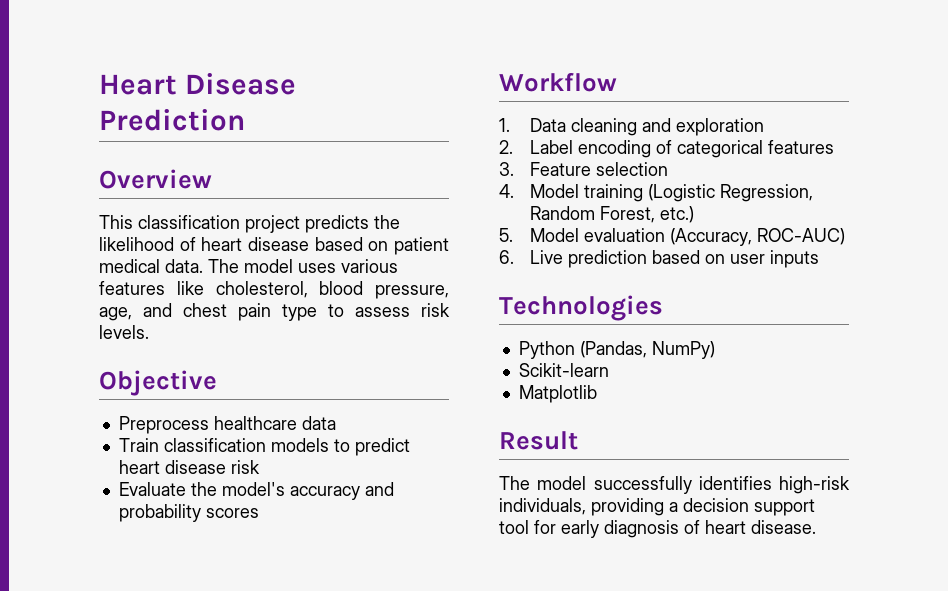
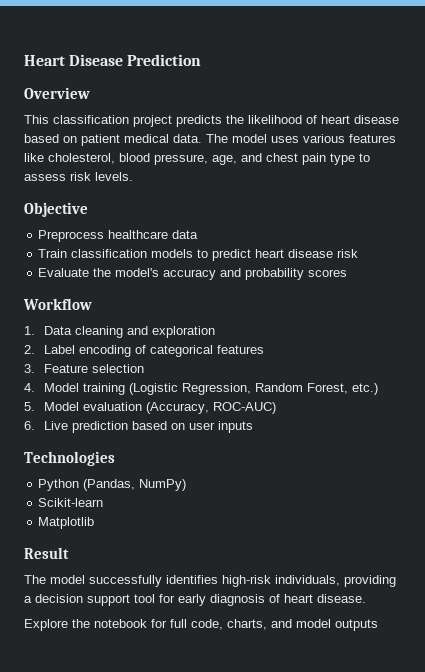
+ Explore the notebook for full code, charts, and model outputs

